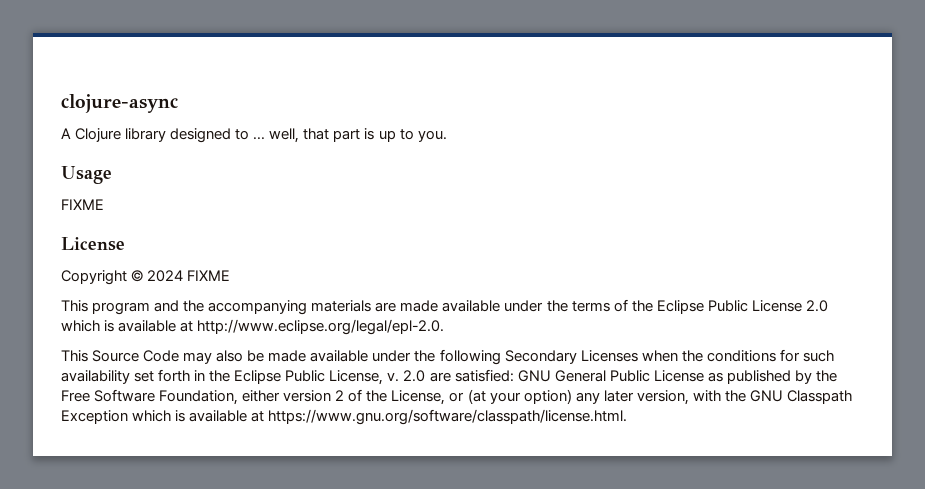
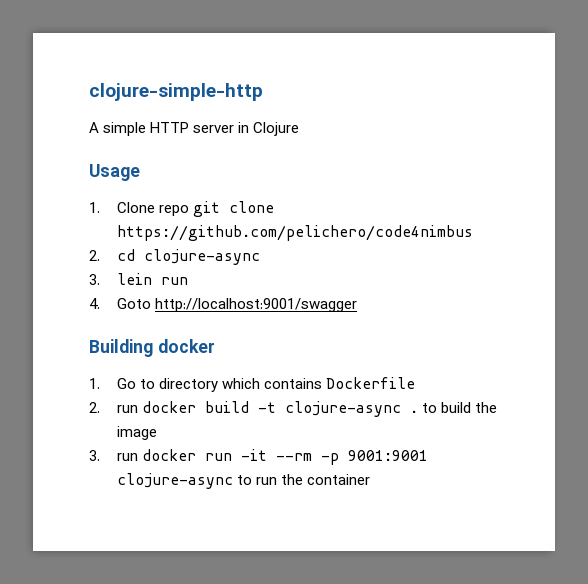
- clojure-async
+ clojure-simple-http
- A Clojure library designed to ... well, that part is up to you.
+ A simple HTTP server in Clojure
  Usage
- FIXME
- License
- Copyright © 2024 FIXME
- This program and the accompanying materials are made available under the terms of the Eclipse Public License 2.0 which is available at http://www.eclipse.org/legal/epl-2.0.
- This Source Code may also be made available under the following Secondary Licenses when the conditions for such availability set forth in the Eclipse Public License, v. 2.0 are satisfied: GNU General Public License as published by the Free Software Foundation, either version 2 of the License, or (at your option) any later version, with the GNU Classpath Exception which is available at https://www.gnu.org/software/classpath/license.html.
+ 1. Clone repo git clone https://github.com/pelichero/code4nimbus
+ 2. cd clojure-async
+ 3. lein run
+ 4. Goto http://localhost:9001/swagger
+ Building docker
+ 1. Go to directory which contains Dockerfile
+ 2. run docker build -t clojure-async . to build the image
+ 3. run docker run -it --rm -p 9001:9001 clojure-async to run the container

